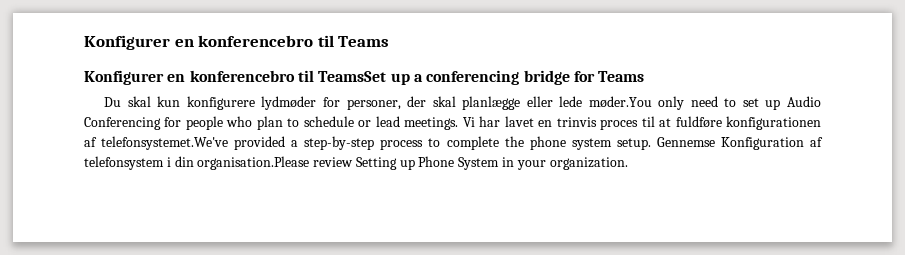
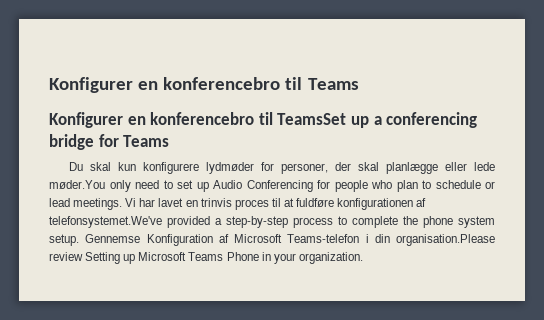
- Gennemse Konfiguration af telefonsystem i din organisation.Please review Setting up Phone System in your organization.
+ Gennemse Konfiguration af Microsoft Teams-telefon i din organisation.Please review Setting up Microsoft Teams Phone in your organization.

